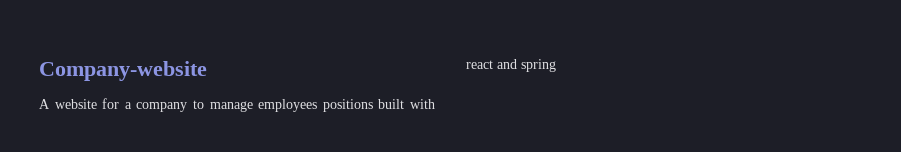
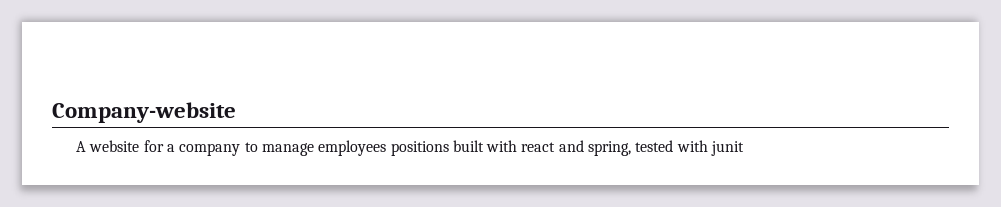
- A website for a company to manage employees positions built with react and spring
+ A website for a company to manage employees positions built with react and spring, tested with junit

